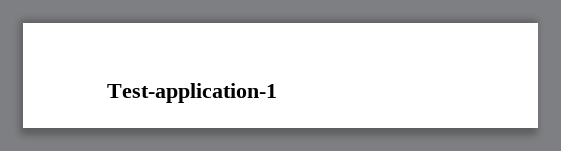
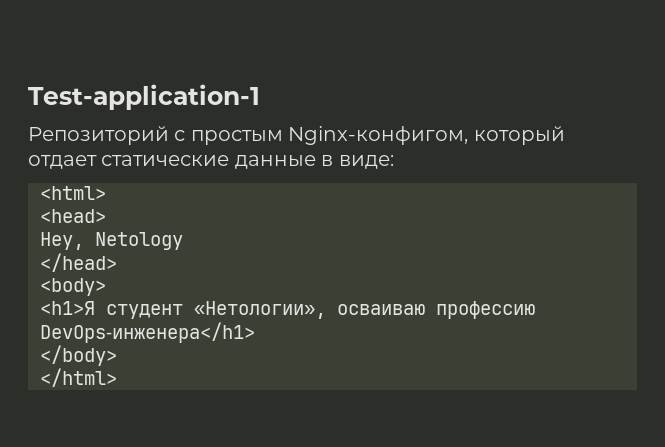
+ Репозиторий с простым Nginx-конфигом, который отдает статические данные в виде:
+ <html>
+ <head>
+ Hey, Netology
+ </head>
+ <body>
+ <h1>Я студент «Нетологии», осваиваю профессию DevOps‑инженера</h1>
+ </body>
+ </html>

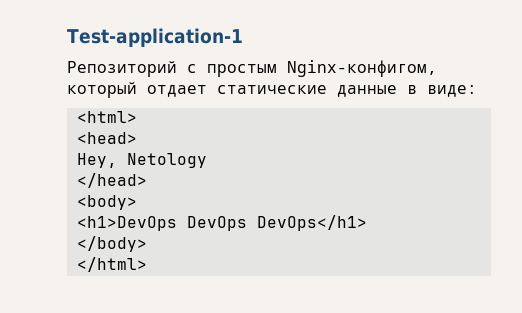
- <h1>Я студент «Нетологии», осваиваю профессию DevOps‑инженера</h1>
+ <h1>DevOps DevOps DevOps</h1>

